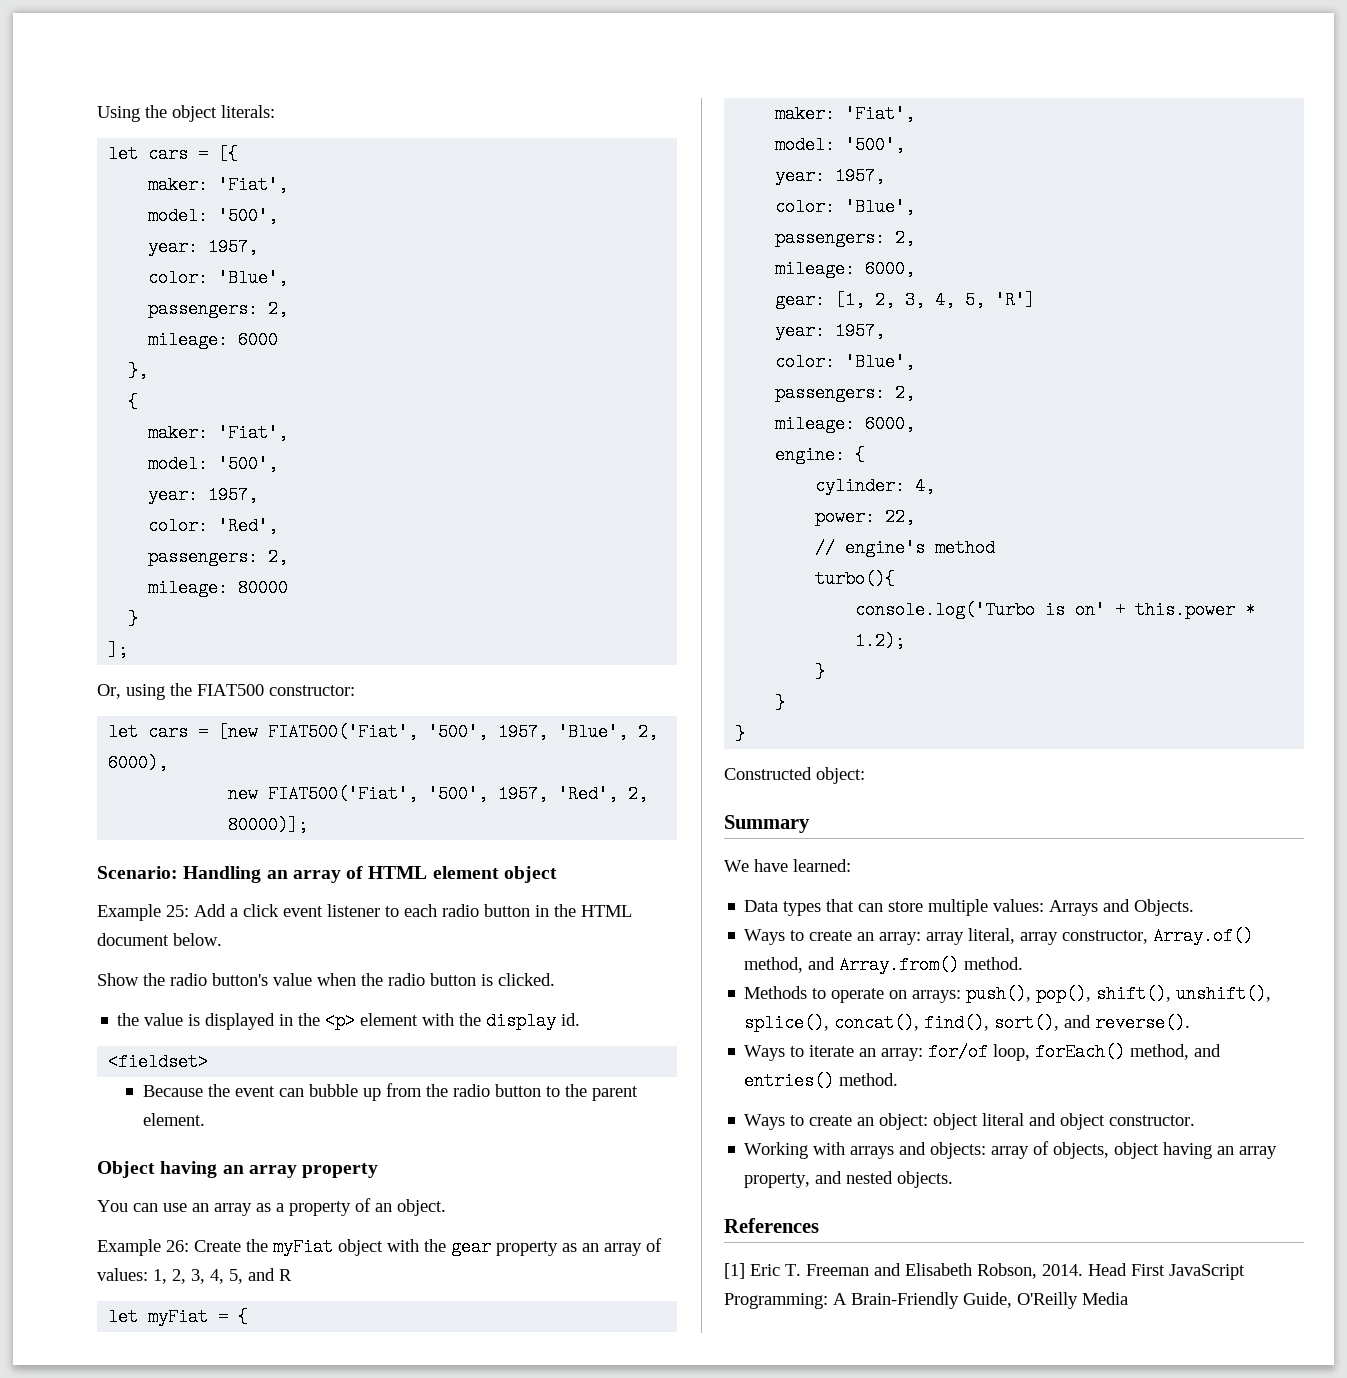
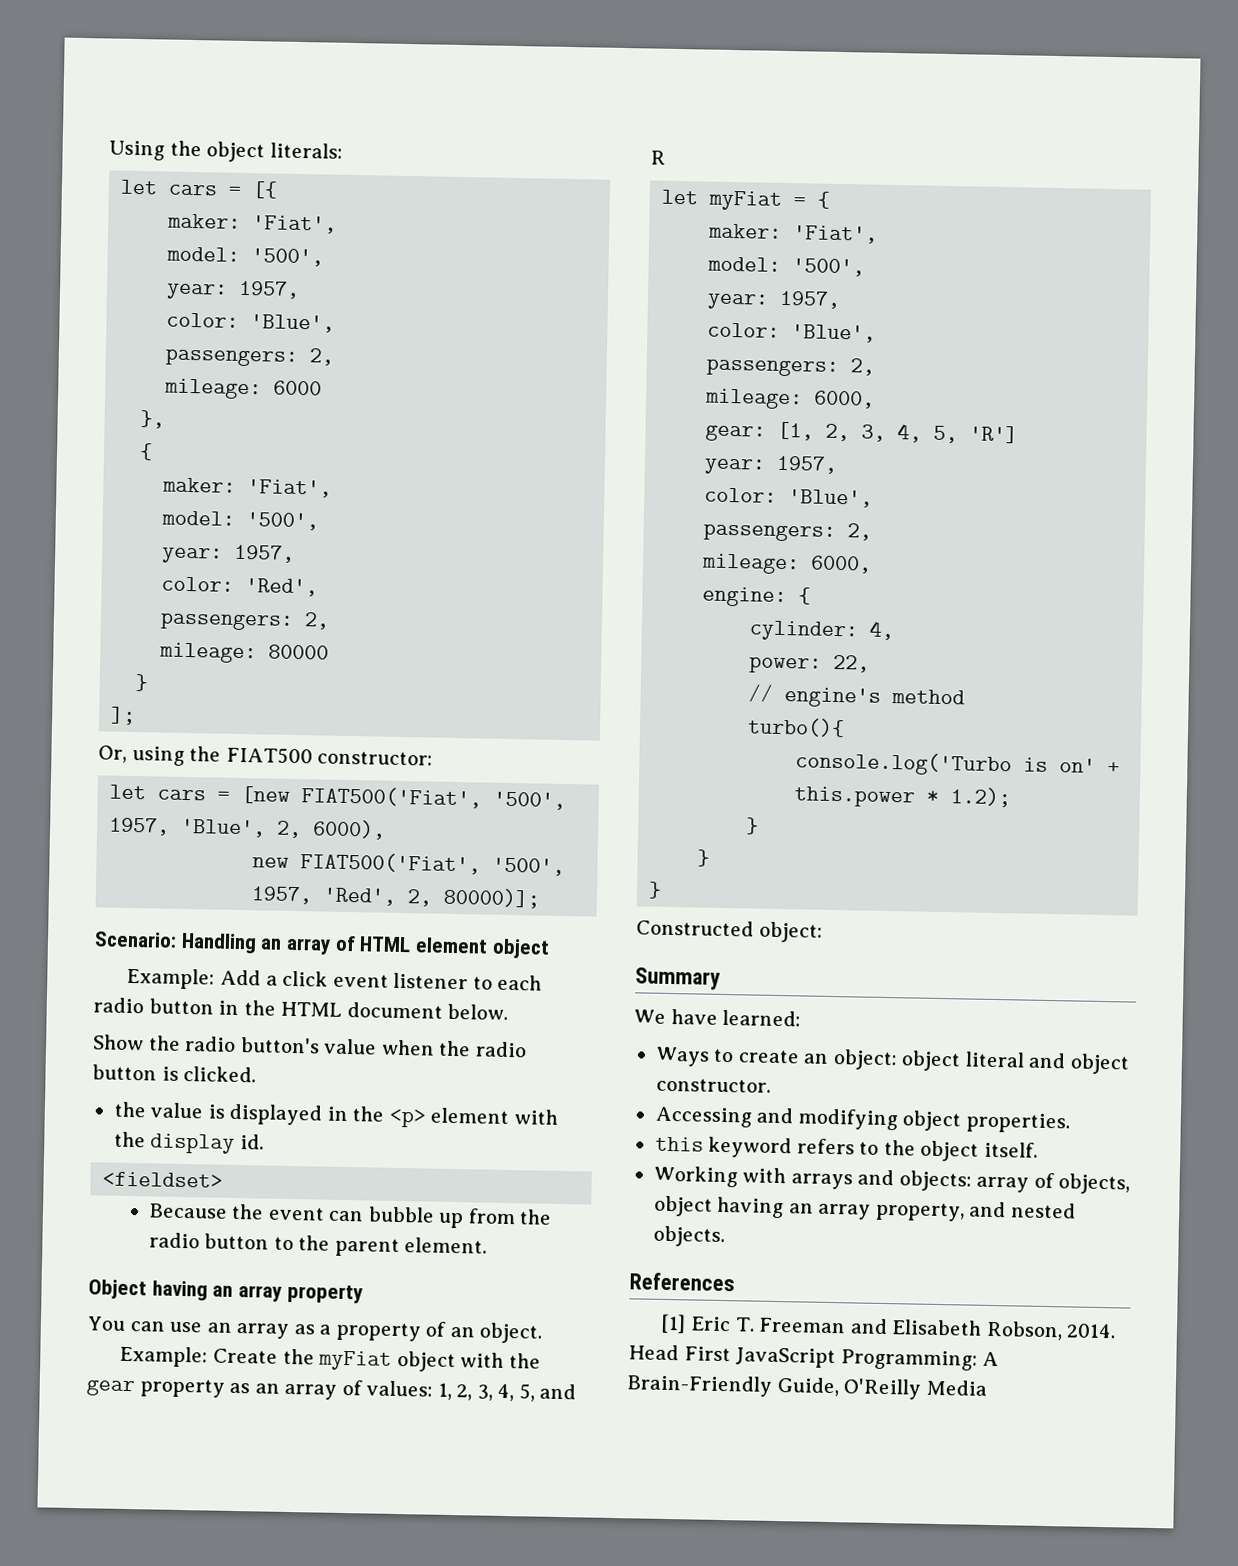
- Example 25: Add a click event listener to each radio button in the HTML document below.
+ Example: Add a click event listener to each radio button in the HTML document below.
- Example 26: Create the myFiat object with the gear property as an array of values: 1, 2, 3, 4, 5, and R
+ Example: Create the myFiat object with the gear property as an array of values: 1, 2, 3, 4, 5, and R
- Data types that can store multiple values: Arrays and Objects.
- Ways to create an array: array literal, array constructor, Array.of() method, and Array.from() method.
- Methods to operate on arrays: push(), pop(), shift(), unshift(), splice(), concat(), find(), sort(), and reverse().
- Ways to iterate an array: for/of loop, forEach() method, and entries() method.
+ Accessing and modifying object properties.
+ this keyword refers to the object itself.

